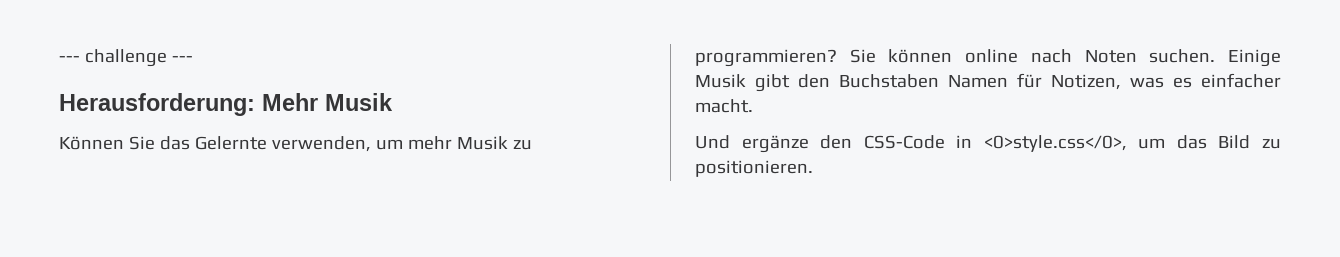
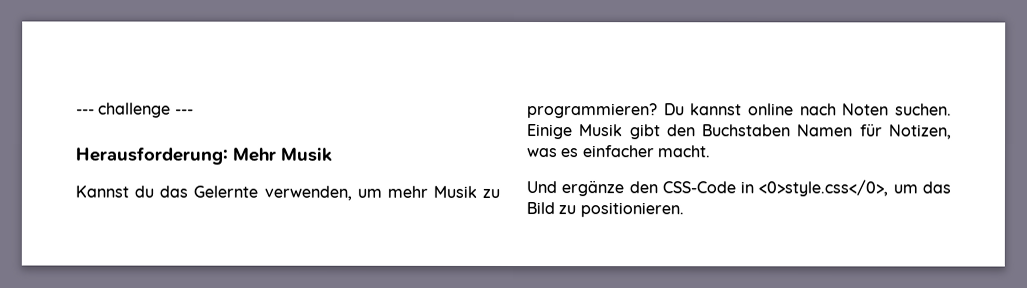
- Können Sie das Gelernte verwenden, um mehr Musik zu programmieren?
+ Kannst du das Gelernte verwenden, um mehr Musik zu programmieren?
- Sie können online nach Noten suchen.
+ Du kannst online nach Noten suchen.

